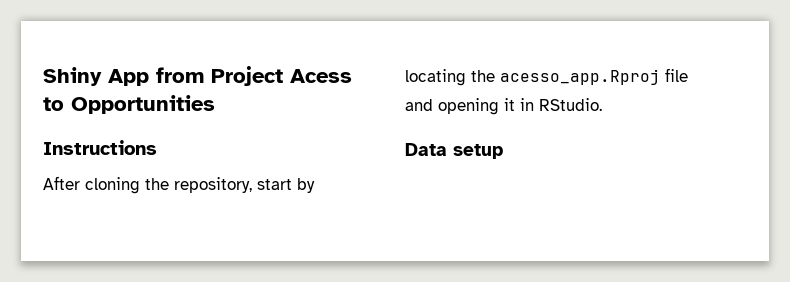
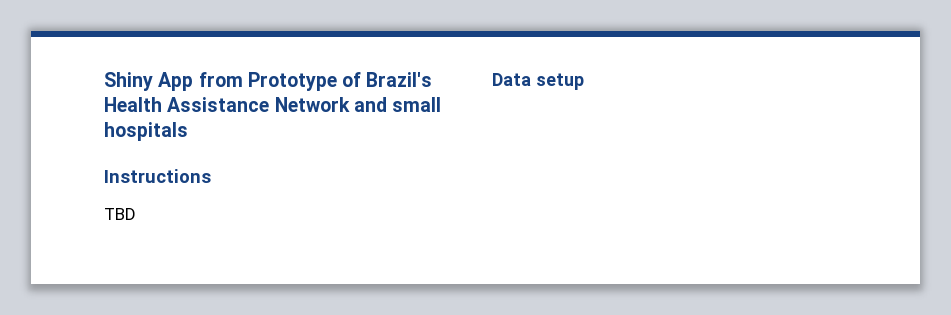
- Shiny App from Project Acess to Opportunities
+ Shiny App from Prototype of Brazil's Health Assistance Network and small hospitals
  Instructions
- After cloning the repository, start by locating the acesso_app.Rproj file and opening it in RStudio.
+ TBD

